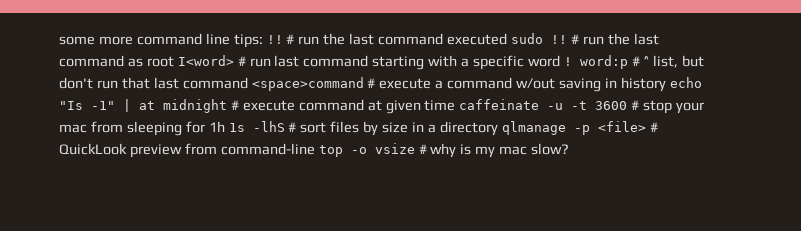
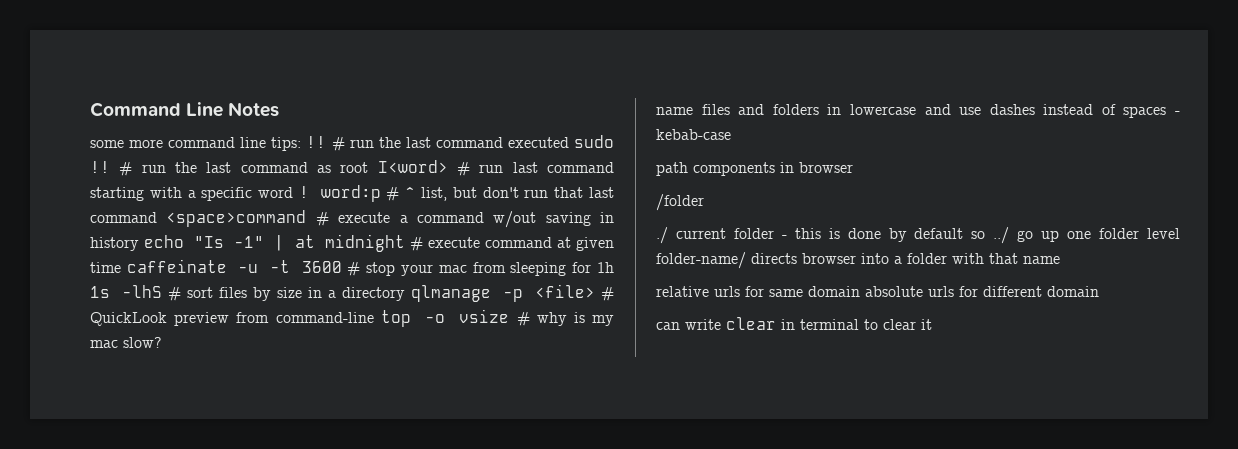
+ Command Line Notes
+ name files and folders in lowercase and use dashes instead of spaces - kebab-case
+ path components in browser
+ /folder
+ ./ current folder - this is done by default so ../ go up one folder level folder-name/ directs browser into a folder with that name
+ relative urls for same domain absolute urls for different domain
+ can write clear in terminal to clear it

